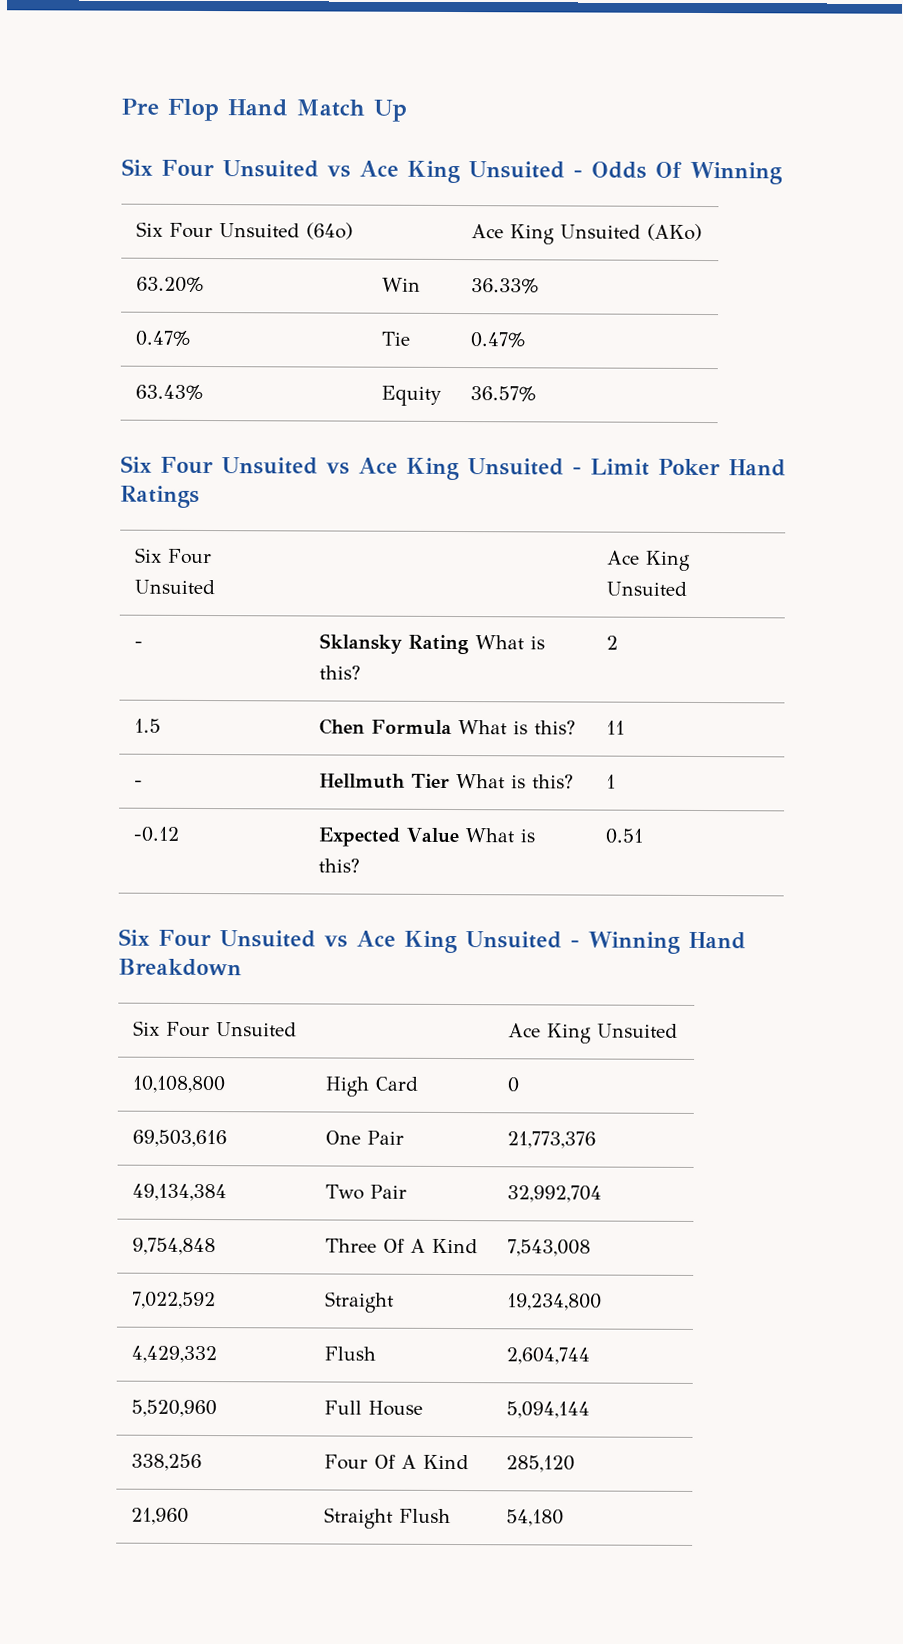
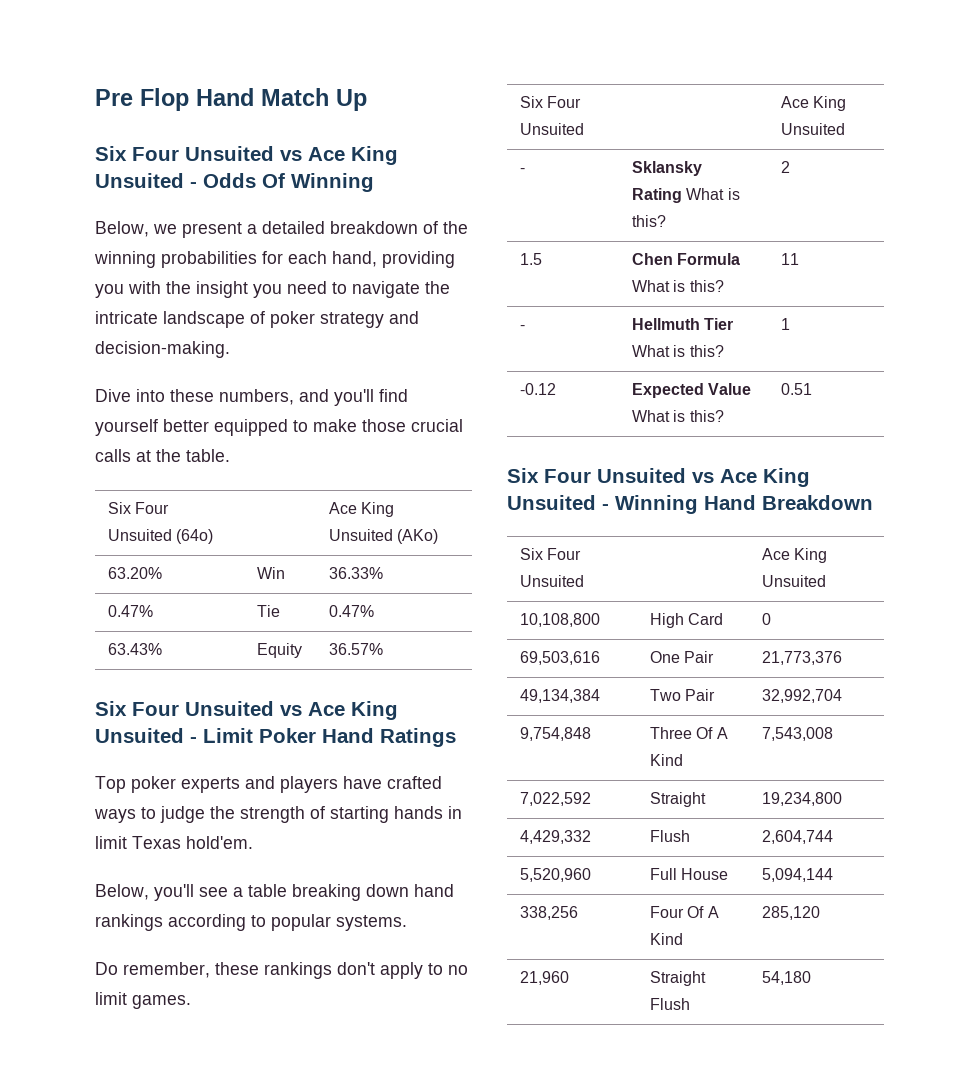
+ Below, we present a detailed breakdown of the winning probabilities for each hand, providing you with the insight you need to navigate the intricate landscape of poker strategy and decision-making.
+ Dive into these numbers, and you'll find yourself better equipped to make those crucial calls at the table.
+ Top poker experts and players have crafted ways to judge the strength of starting hands in limit Texas hold'em.
+ Below, you'll see a table breaking down hand rankings according to popular systems.
+ Do remember, these rankings don't apply to no limit games.

